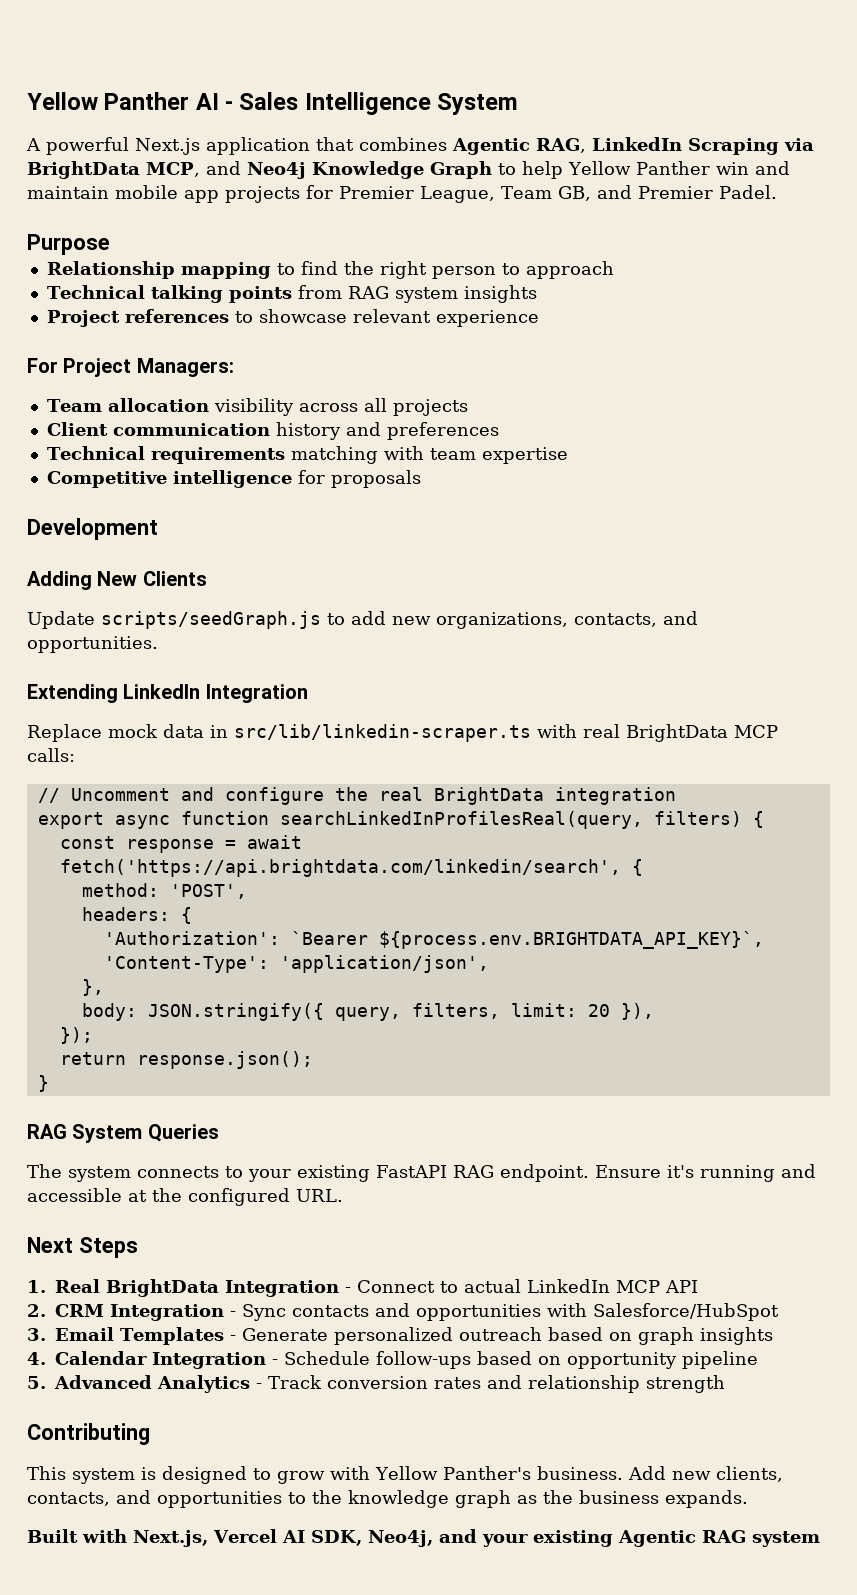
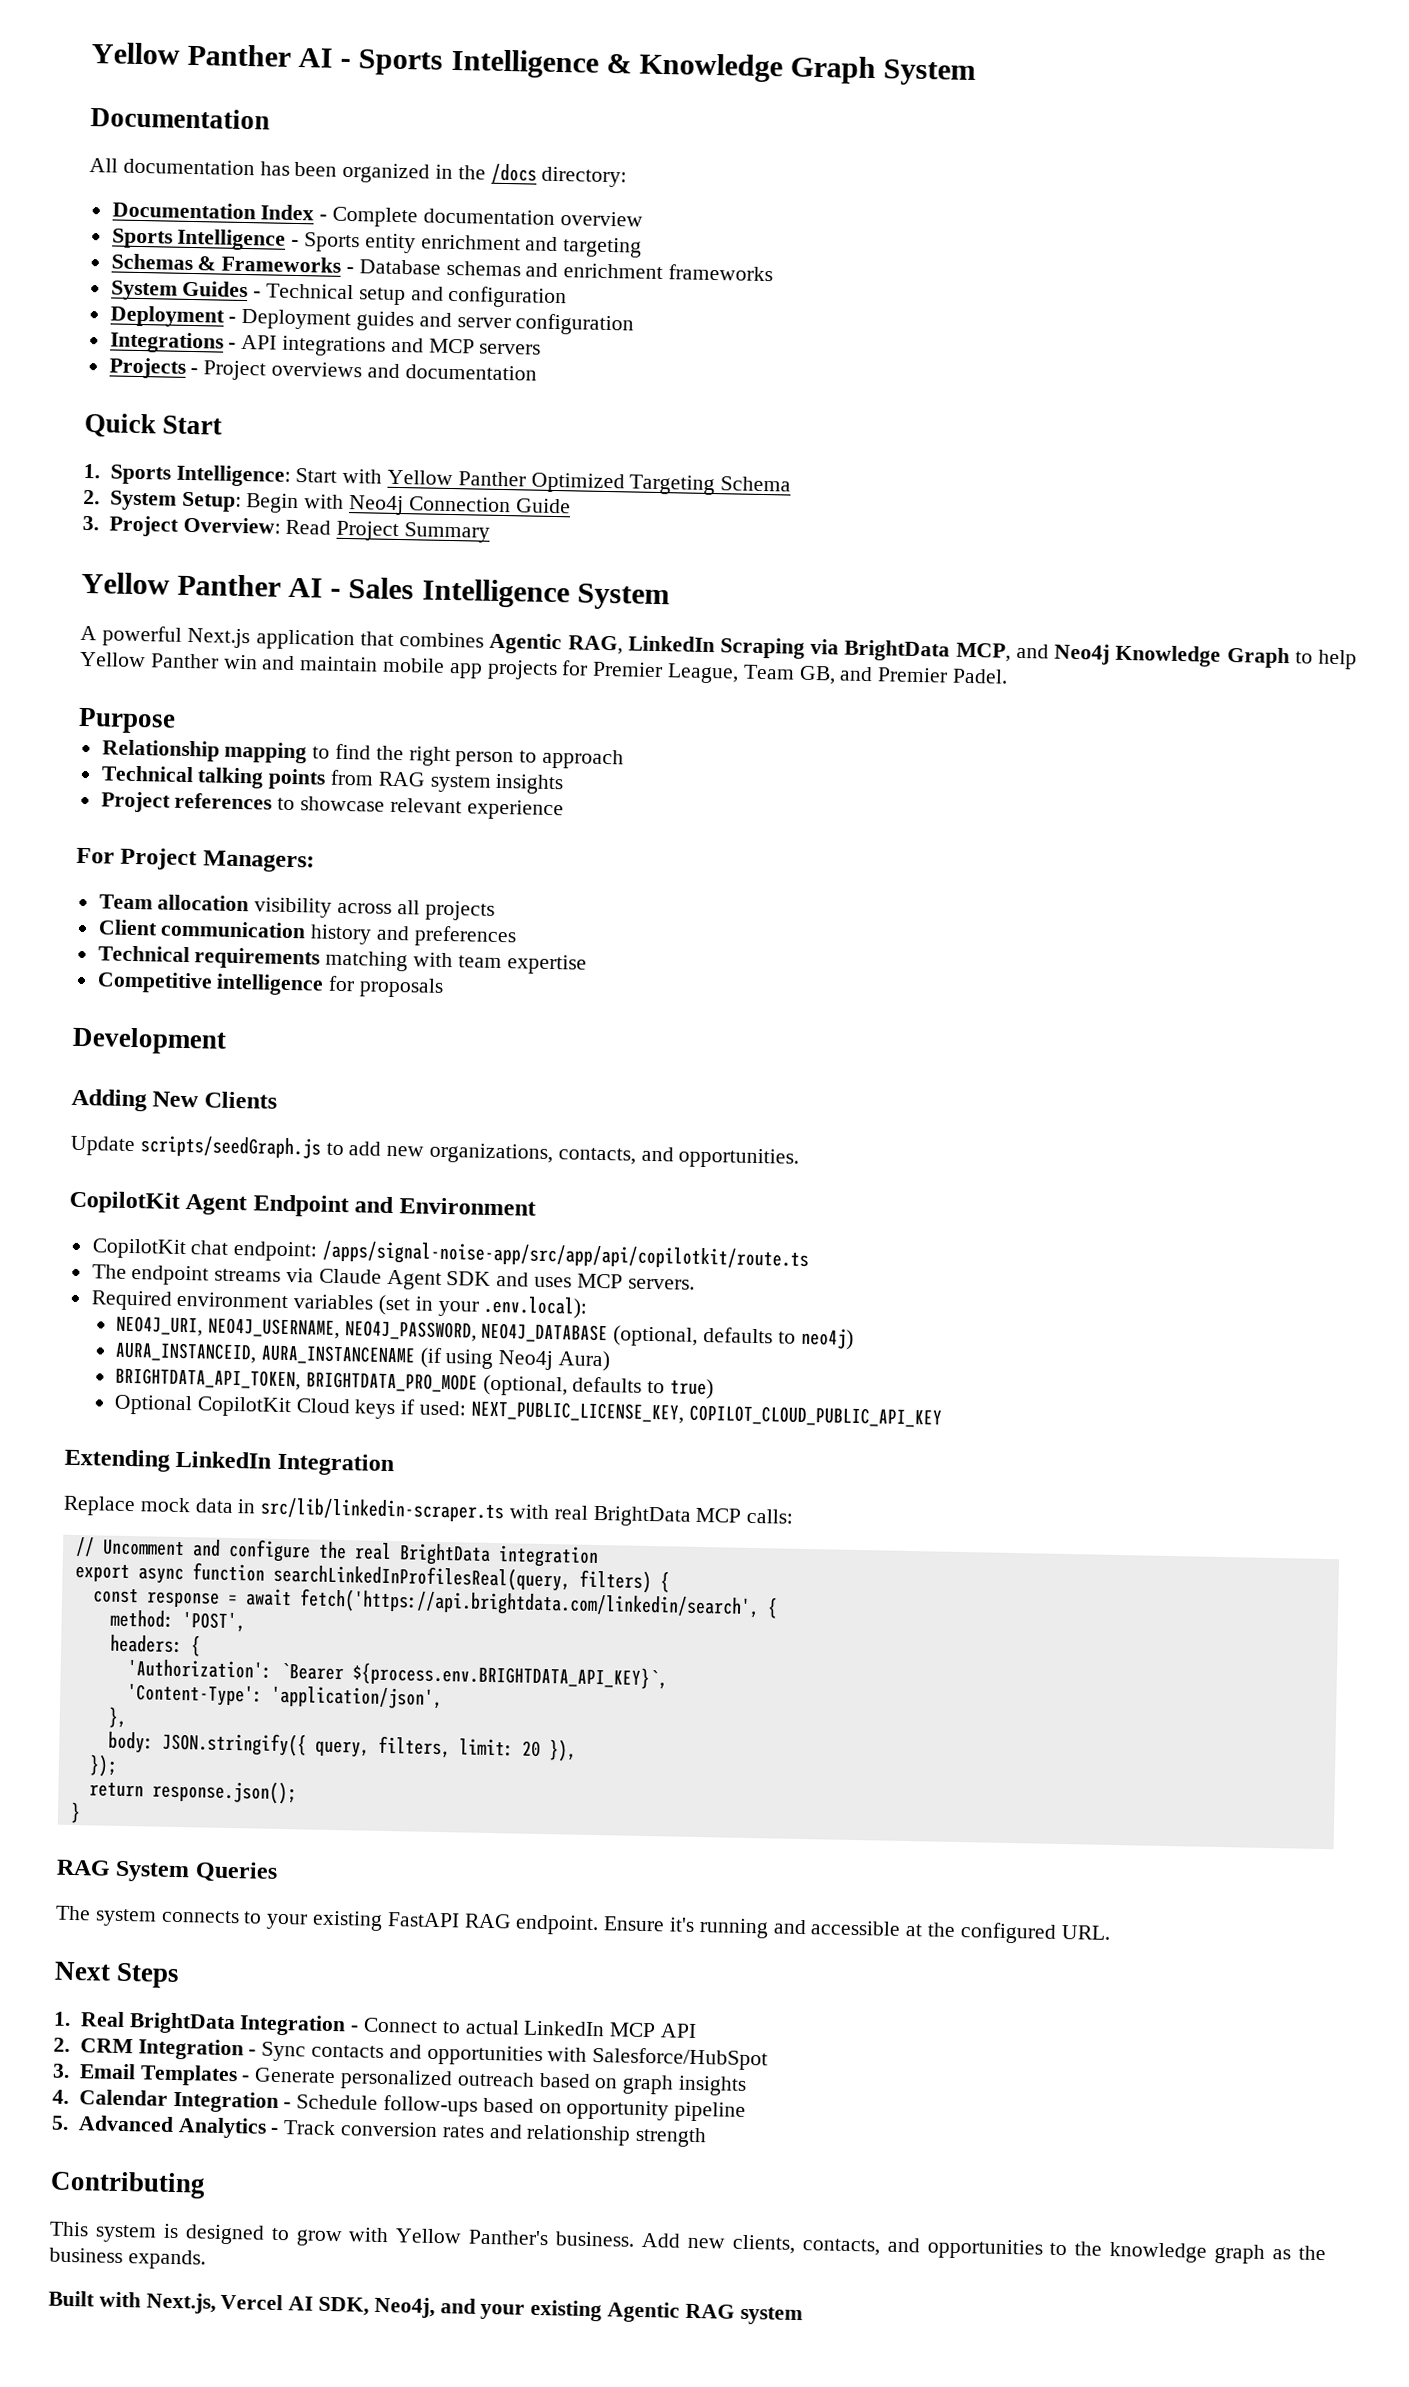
+ Yellow Panther AI - Sports Intelligence & Knowledge Graph System
+ Documentation
+ All documentation has been organized in the /docs directory:
+ Documentation Index - Complete documentation overview
+ Sports Intelligence - Sports entity enrichment and targeting
+ Schemas & Frameworks - Database schemas and enrichment frameworks
+ System Guides - Technical setup and configuration
+ Deployment - Deployment guides and server configuration
+ Integrations - API integrations and MCP servers
+ Projects - Project overviews and documentation
+ Quick Start
+ 1. Sports Intelligence: Start with Yellow Panther Optimized Targeting Schema
+ 2. System Setup: Begin with Neo4j Connection Guide
+ 3. Project Overview: Read Project Summary
+ CopilotKit Agent Endpoint and Environment
+ CopilotKit chat endpoint: /apps/signal-noise-app/src/app/api/copilotkit/route.ts
+ The endpoint streams via Claude Agent SDK and uses MCP servers.
+ Required environment variables (set in your .env.local):
+ NEO4J_URI, NEO4J_USERNAME, NEO4J_PASSWORD, NEO4J_DATABASE (optional, defaults to neo4j)
+ AURA_INSTANCEID, AURA_INSTANCENAME (if using Neo4j Aura)
+ BRIGHTDATA_API_TOKEN, BRIGHTDATA_PRO_MODE (optional, defaults to true)
+ Optional CopilotKit Cloud keys if used: NEXT_PUBLIC_LICENSE_KEY, COPILOT_CLOUD_PUBLIC_API_KEY

